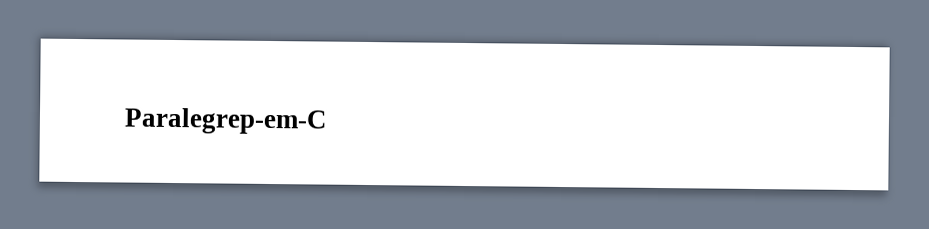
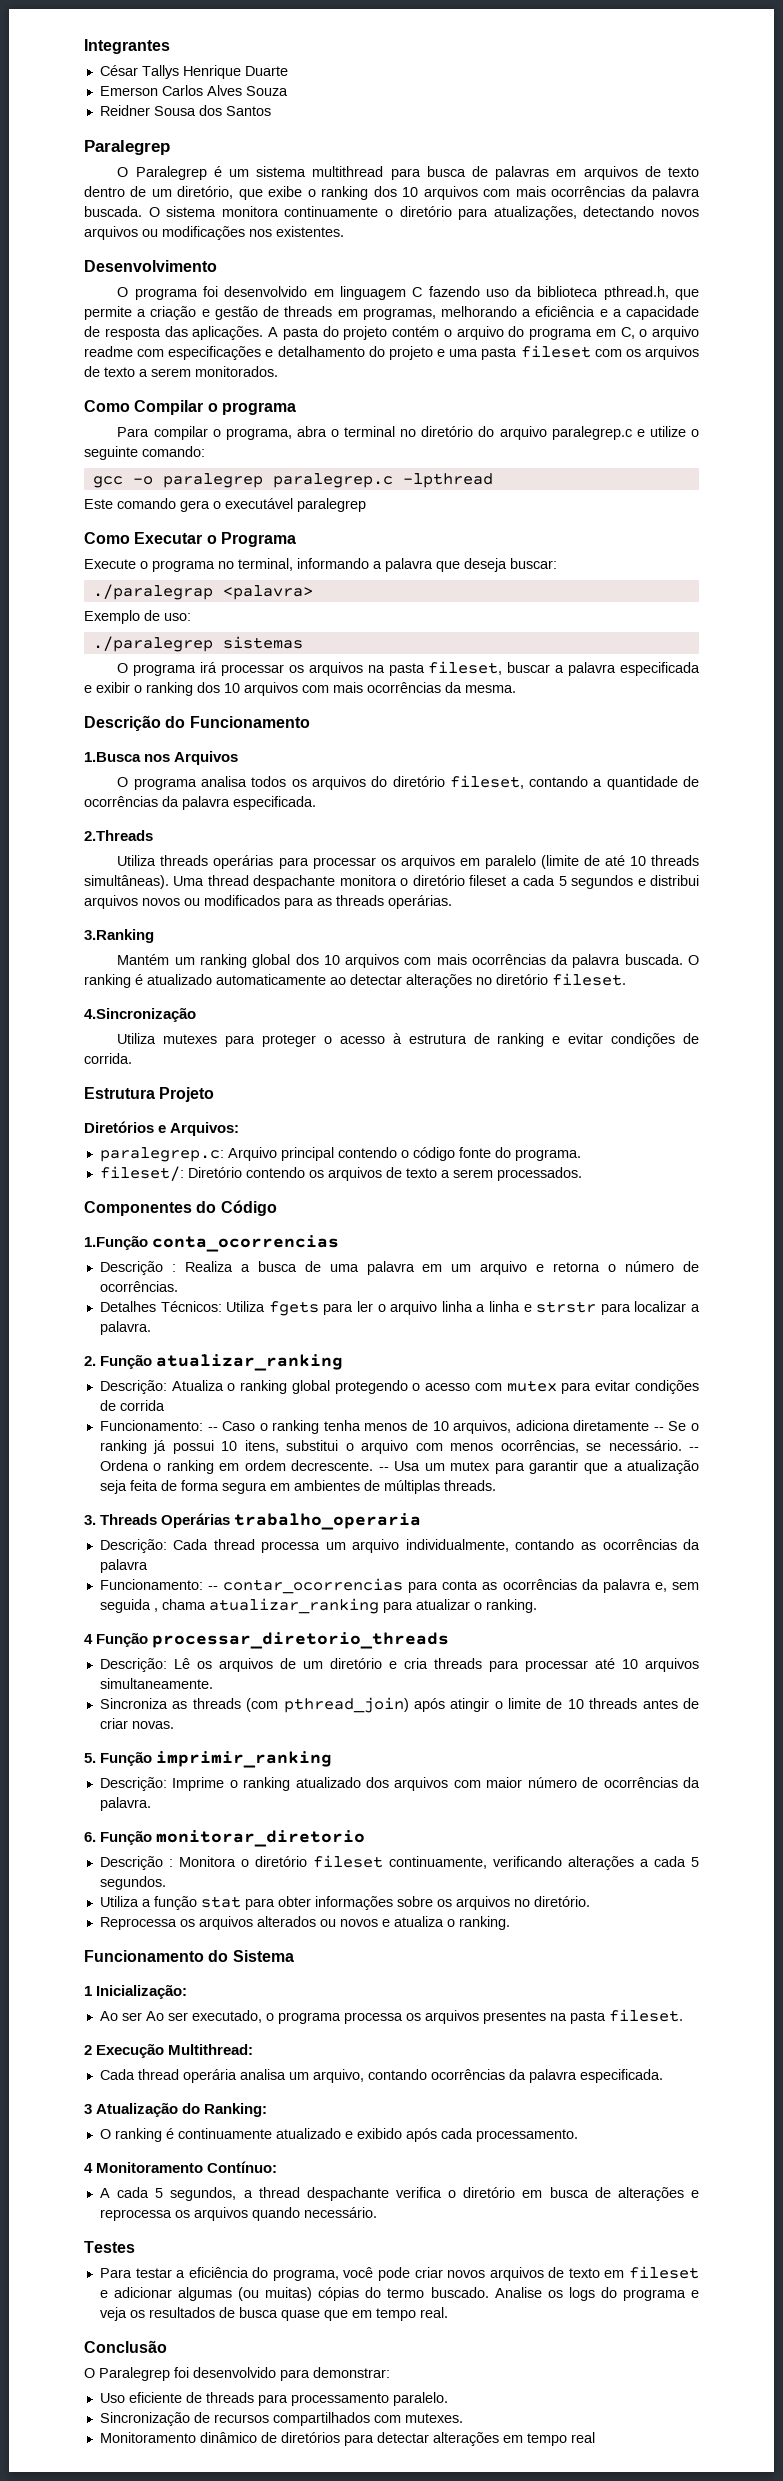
- Paralegrep-em-C
+ Integrantes
+ César Tallys Henrique Duarte
+ Emerson Carlos Alves Souza
+ Reidner Sousa dos Santos
+ Paralegrep
+ O Paralegrep é um sistema multithread para busca de palavras em arquivos de texto dentro de um diretório, que exibe o ranking dos 10 arquivos com mais ocorrências da palavra buscada. O sistema monitora continuamente o diretório para atualizações, detectando novos arquivos ou modificações nos existentes.
+ Desenvolvimento
+ O programa foi desenvolvido em linguagem C fazendo uso da biblioteca pthread.h, que permite a criação e gestão de threads em programas, melhorando a eficiência e a capacidade de resposta das aplicações. A pasta do projeto contém o arquivo do programa em C, o arquivo readme com especificações e detalhamento do projeto e uma pasta fileset com os arquivos de texto a serem monitorados.
+ Como Compilar o programa
+ Para compilar o programa, abra o terminal no diretório do arquivo paralegrep.c e utilize o seguinte comando:
+ gcc -o paralegrep paralegrep.c -lpthread
+ Este comando gera o executável paralegrep
+ Como Executar o Programa
+ Execute o programa no terminal, informando a palavra que deseja buscar:
+ ./paralegrap <palavra>
+ Exemplo de uso:
+ ./paralegrep sistemas
+ O programa irá processar os arquivos na pasta fileset, buscar a palavra especificada e exibir o ranking dos 10 arquivos com mais ocorrências da mesma.
+ Descrição do Funcionamento
+ 1.Busca nos Arquivos
+ O programa analisa todos os arquivos do diretório fileset, contando a quantidade de ocorrências da palavra especificada.
+ 2.Threads
+ Utiliza threads operárias para processar os arquivos em paralelo (limite de até 10 threads simultâneas). Uma thread despachante monitora o diretório fileset a cada 5 segundos e distribui arquivos novos ou modificados para as threads operárias.
+ 3.Ranking
+ Mantém um ranking global dos 10 arquivos com mais ocorrências da palavra buscada. O ranking é atualizado automaticamente ao detectar alterações no diretório fileset.
+ 4.Sincronização
+ Utiliza mutexes para proteger o acesso à estrutura de ranking e evitar condições de corrida.
+ Estrutura Projeto
+ Diretórios e Arquivos:
+ paralegrep.c: Arquivo principal contendo o código fonte do programa.
+ fileset/: Diretório contendo os arquivos de texto a serem processados.
+ Componentes do Código
+ 1.Função conta_ocorrencias
+ Descrição : Realiza a busca de uma palavra em um arquivo e retorna o número de ocorrências.
+ Detalhes Técnicos: Utiliza fgets para ler o arquivo linha a linha e strstr para localizar a palavra.
+ 2. Função atualizar_ranking
+ Descrição: Atualiza o ranking global protegendo o acesso com mutex para evitar condições de corrida
+ Funcionamento: -- Caso o ranking tenha menos de 10 arquivos, adiciona diretamente -- Se o ranking já possui 10 itens, substitui o arquivo com menos ocorrências, se necessário. -- Ordena o ranking em ordem decrescente. -- Usa um mutex para garantir que a atualização seja feita de forma segura em ambientes de múltiplas threads.
+ 3. Threads Operárias trabalho_operaria
+ Descrição: Cada thread processa um arquivo individualmente, contando as ocorrências da palavra
+ Funcionamento: -- contar_ocorrencias para conta as ocorrências da palavra e, sem seguida , chama atualizar_ranking para atualizar o ranking.
+ 4 Função processar_diretorio_threads
+ Descrição: Lê os arquivos de um diretório e cria threads para processar até 10 arquivos simultaneamente.
+ Sincroniza as threads (com pthread_join) após atingir o limite de 10 threads antes de criar novas.
+ 5. Função imprimir_ranking
+ Descrição: Imprime o ranking atualizado dos arquivos com maior número de ocorrências da palavra.
+ 6. Função monitorar_diretorio
+ Descrição : Monitora o diretório fileset continuamente, verificando alterações a cada 5 segundos.
+ Utiliza a função stat para obter informações sobre os arquivos no diretório.
+ Reprocessa os arquivos alterados ou novos e atualiza o ranking.
+ Funcionamento do Sistema
+ 1 Inicialização:
+ Ao ser Ao ser executado, o programa processa os arquivos presentes na pasta fileset.
+ 2 Execução Multithread:
+ Cada thread operária analisa um arquivo, contando ocorrências da palavra especificada.
+ 3 Atualização do Ranking:
+ O ranking é continuamente atualizado e exibido após cada processamento.
+ 4 Monitoramento Contínuo:
+ A cada 5 segundos, a thread despachante verifica o diretório em busca de alterações e reprocessa os arquivos quando necessário.
+ Testes
+ Para testar a eficiência do programa, você pode criar novos arquivos de texto em fileset e adicionar algumas (ou muitas) cópias do termo buscado. Analise os logs do programa e veja os resultados de busca quase que em tempo real.
+ Conclusão
+ O Paralegrep foi desenvolvido para demonstrar:
+ Uso eficiente de threads para processamento paralelo.
+ Sincronização de recursos compartilhados com mutexes.
+ Monitoramento dinâmico de diretórios para detectar alterações em tempo real

